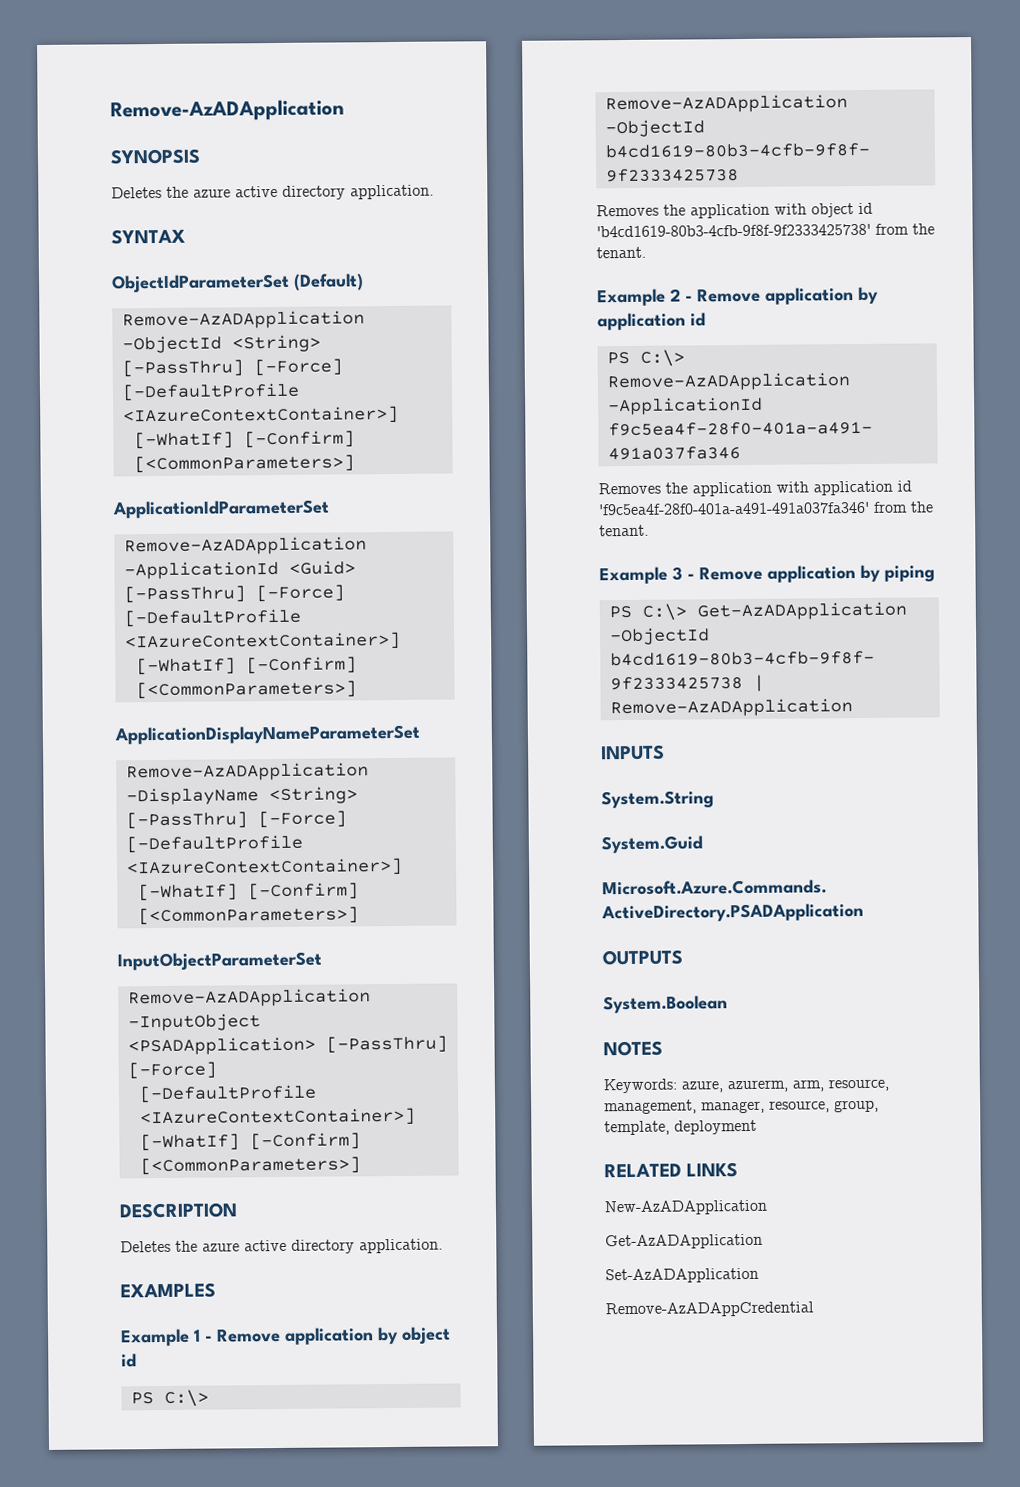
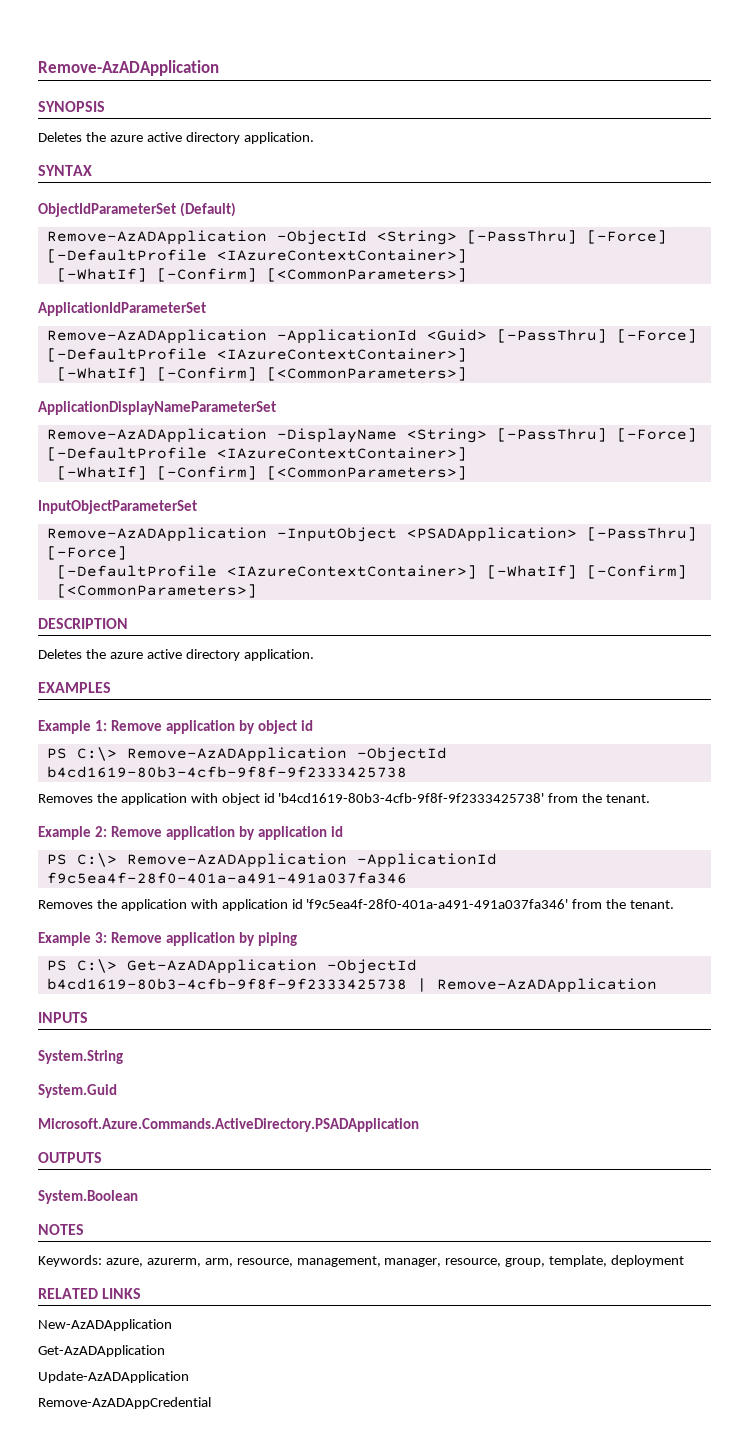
- Example 1 - Remove application by object id
+ Example 1: Remove application by object id
- Example 2 - Remove application by application id
+ Example 2: Remove application by application id
- Example 3 - Remove application by piping
+ Example 3: Remove application by piping
- Set-AzADApplication
+ Update-AzADApplication

